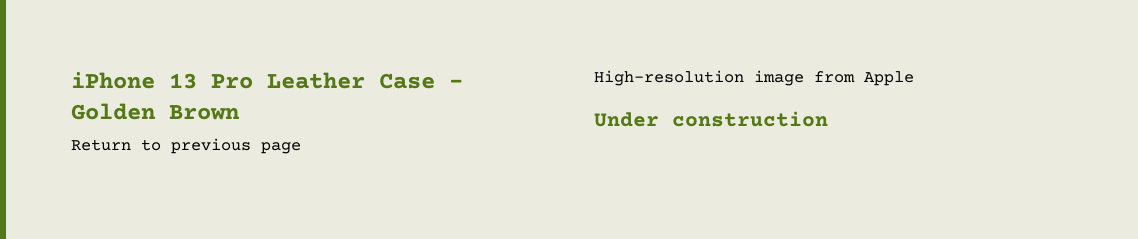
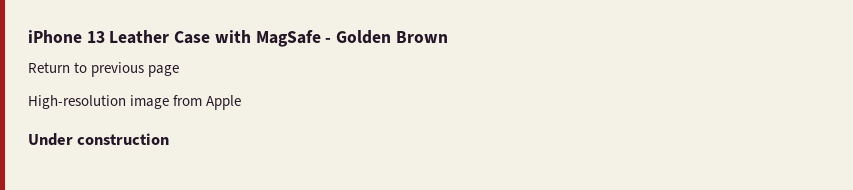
- iPhone 13 Pro Leather Case - Golden Brown
+ iPhone 13 Leather Case with MagSafe - Golden Brown

